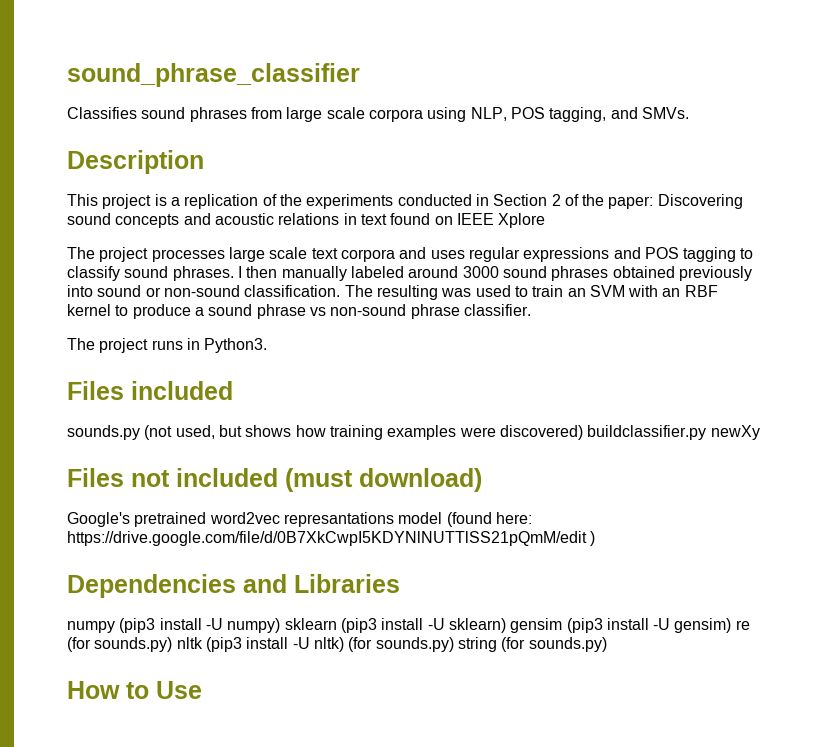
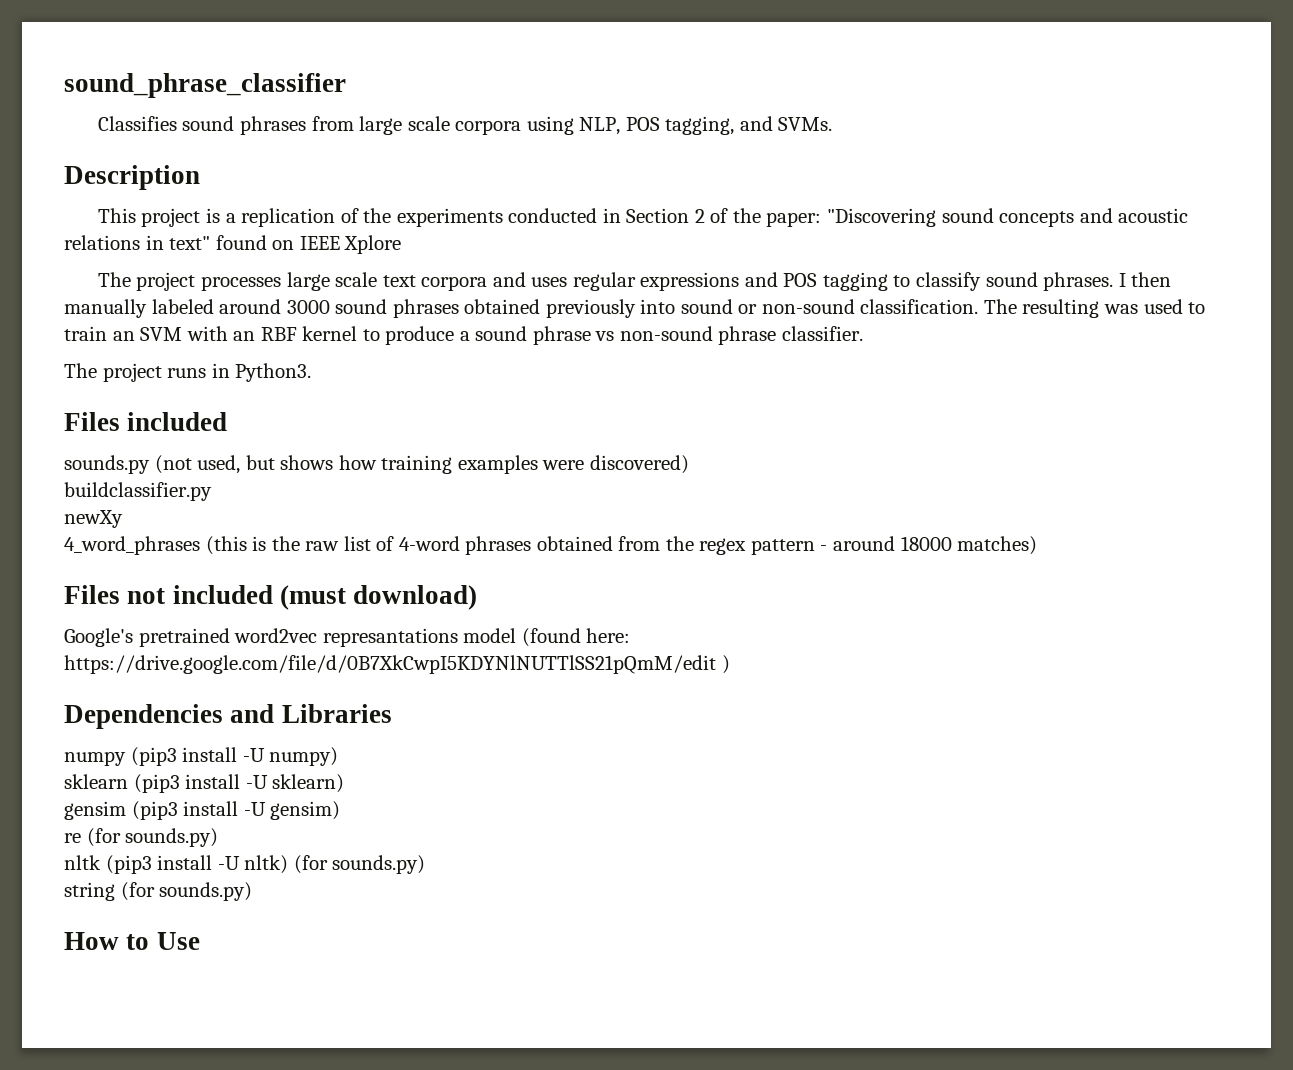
- Classifies sound phrases from large scale corpora using NLP, POS tagging, and SMVs.
+ Classifies sound phrases from large scale corpora using NLP, POS tagging, and SVMs.
- This project is a replication of the experiments conducted in Section 2 of the paper: Discovering sound concepts and acoustic relations in text found on IEEE Xplore
+ This project is a replication of the experiments conducted in Section 2 of the paper: "Discovering sound concepts and acoustic relations in text" found on IEEE Xplore
- sounds.py (not used, but shows how training examples were discovered) buildclassifier.py newXy
+ sounds.py (not used, but shows how training examples were discovered)
+ buildclassifier.py
+ newXy
+ 4_word_phrases (this is the raw list of 4-word phrases obtained from the regex pattern - around 18000 matches)
- numpy (pip3 install -U numpy) sklearn (pip3 install -U sklearn) gensim (pip3 install -U gensim) re (for sounds.py) nltk (pip3 install -U nltk) (for sounds.py) string (for sounds.py)
+ numpy (pip3 install -U numpy)
+ sklearn (pip3 install -U sklearn)
+ gensim (pip3 install -U gensim)
+ re (for sounds.py)
+ nltk (pip3 install -U nltk) (for sounds.py)
+ string (for sounds.py)

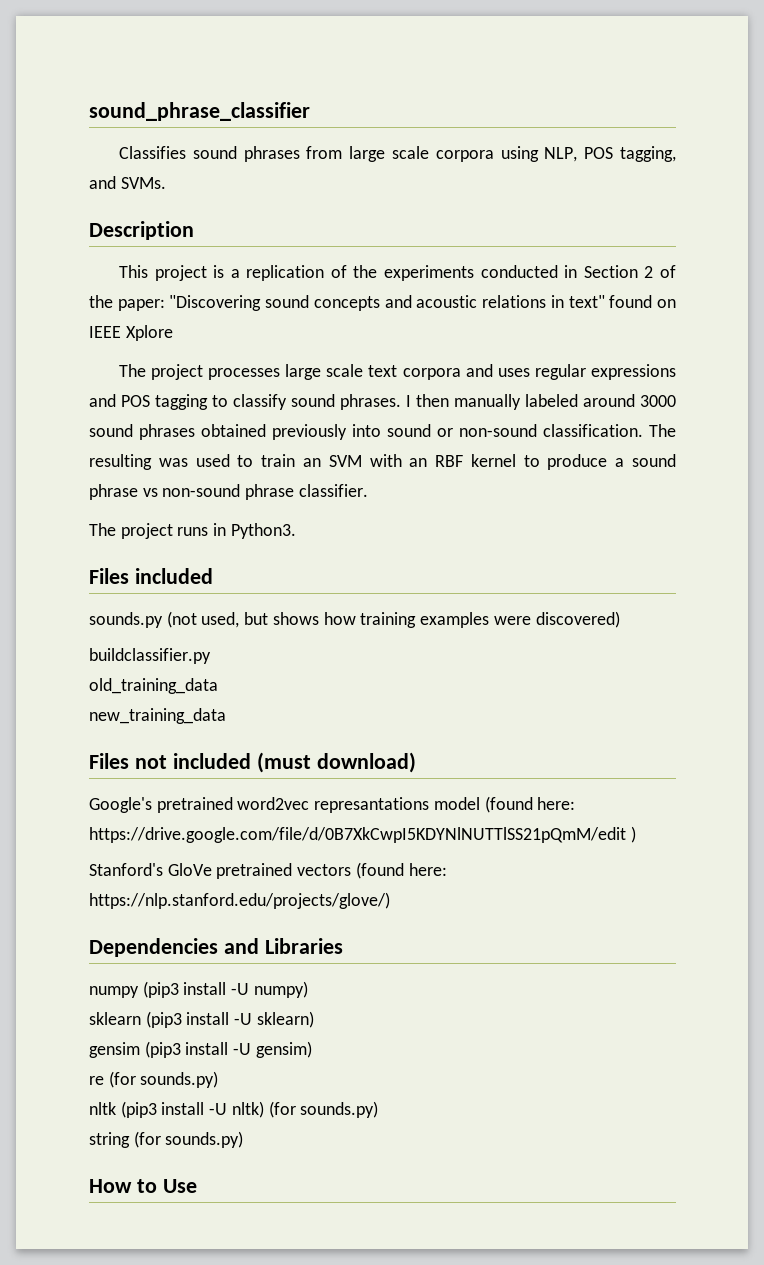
- newXy
- 4_word_phrases (this is the raw list of 4-word phrases obtained from the regex pattern - around 18000 matches)
+ old_training_data
+ new_training_data
+ Stanford's GloVe pretrained vectors (found here: https://nlp.stanford.edu/projects/glove/)

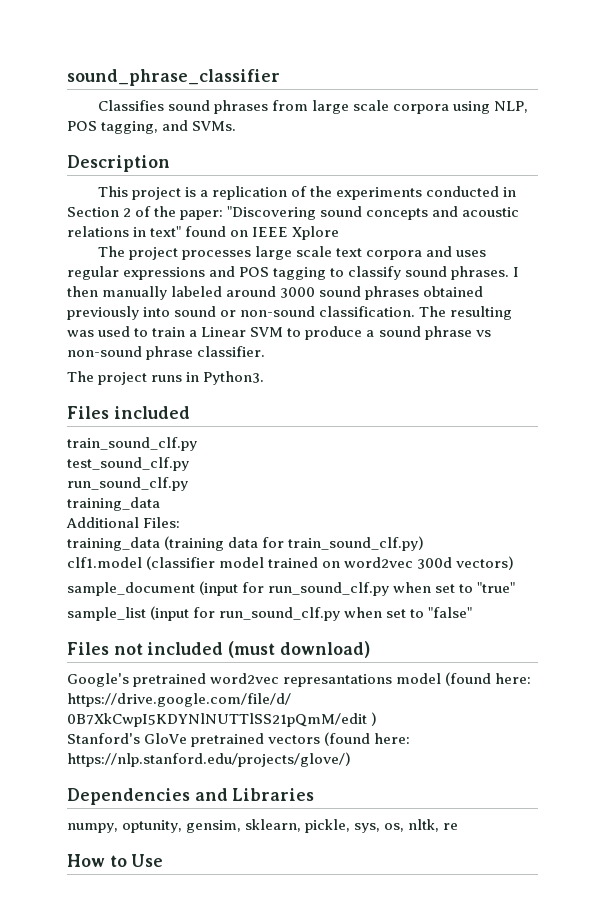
- The resulting was used to train an SVM with an RBF kernel to produce a sound phrase vs non-sound phrase classifier.
+ The resulting was used to train a Linear SVM to produce a sound phrase vs non-sound phrase classifier.
- sounds.py (not used, but shows how training examples were discovered)
- buildclassifier.py
- old_training_data
- new_training_data
+ train_sound_clf.py
+ test_sound_clf.py
+ run_sound_clf.py
+ training_data
+ Additional Files:
+ training_data (training data for train_sound_clf.py)
+ clf1.model (classifier model trained on word2vec 300d vectors)
+ sample_document (input for run_sound_clf.py when set to "true"
+ sample_list (input for run_sound_clf.py when set to "false"
- numpy (pip3 install -U numpy)
- sklearn (pip3 install -U sklearn)
- gensim (pip3 install -U gensim)
- re (for sounds.py)
- nltk (pip3 install -U nltk) (for sounds.py)
- string (for sounds.py)
+ numpy, optunity, gensim, sklearn, pickle, sys, os, nltk, re

